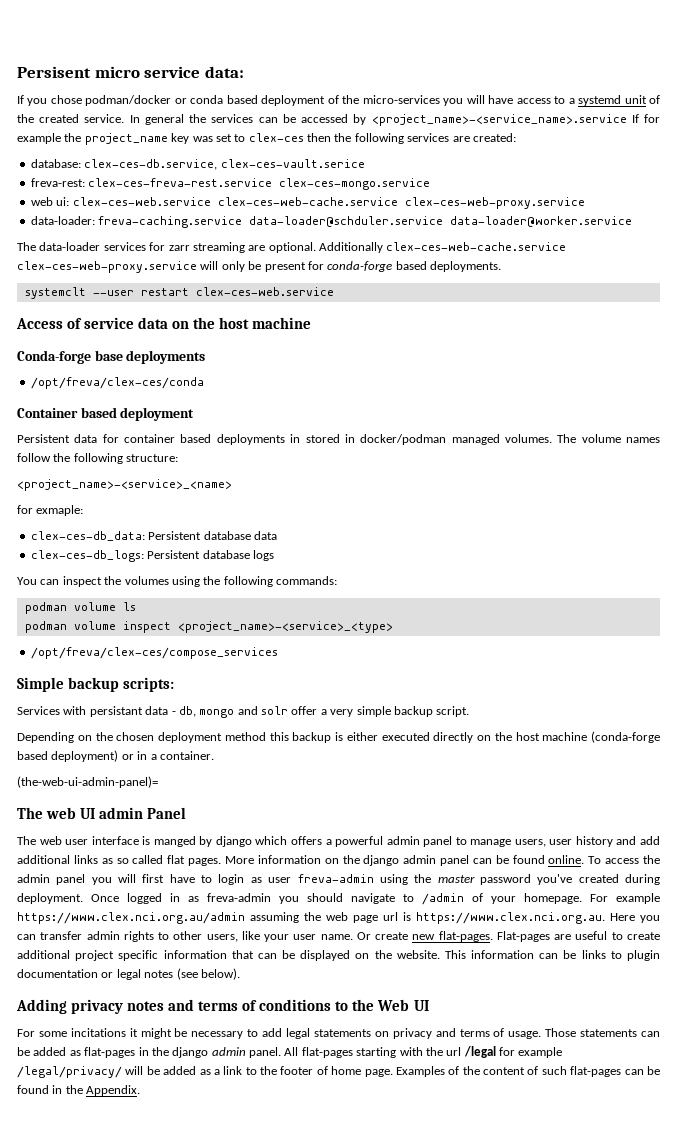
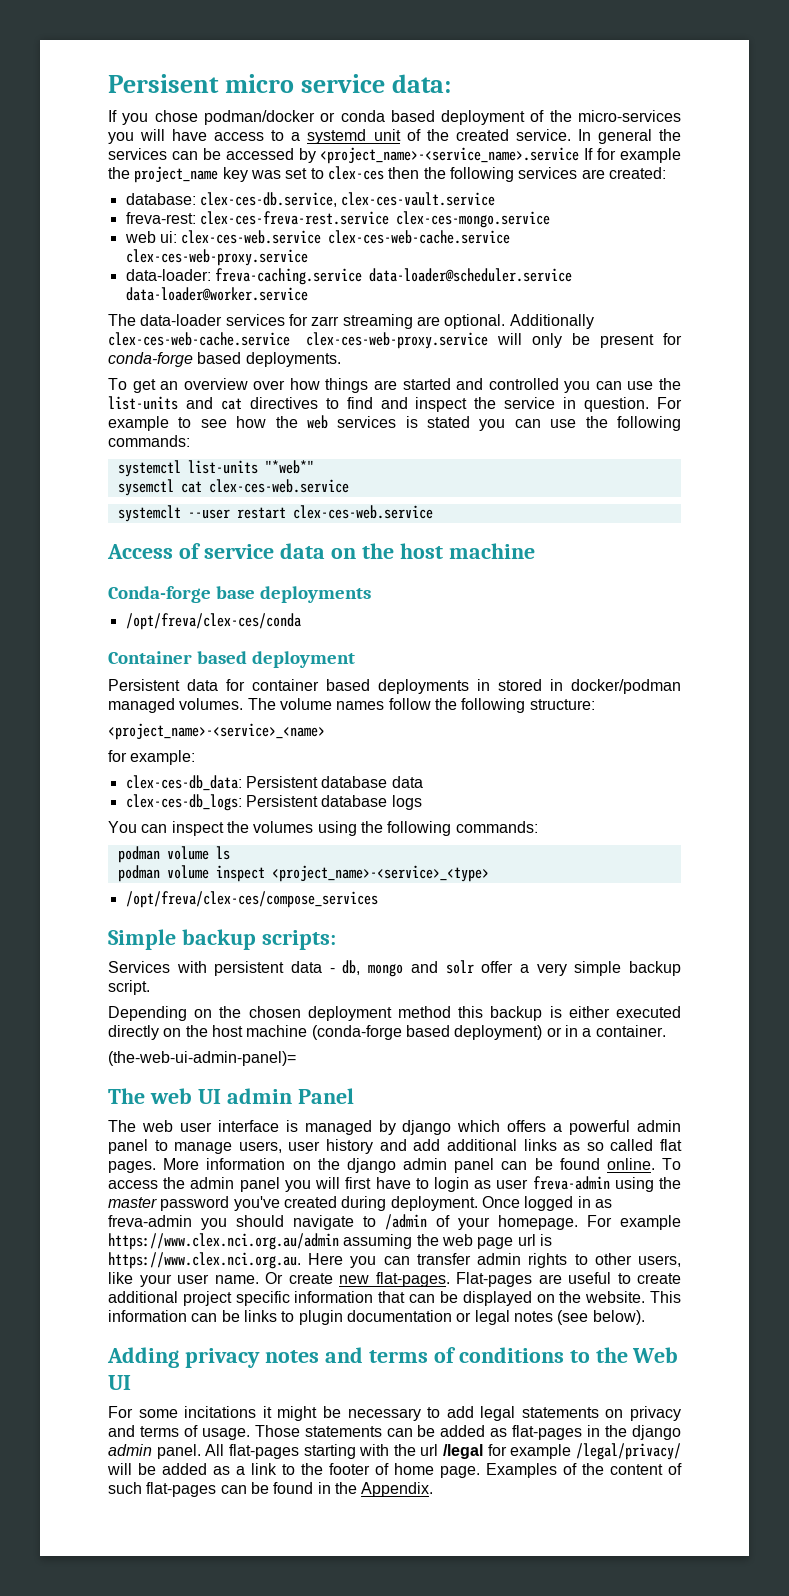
- database: clex-ces-db.service, clex-ces-vault.serice
+ database: clex-ces-db.service, clex-ces-vault.service
- data-loader: freva-caching.service data-loader@schduler.service data-loader@worker.service
+ data-loader: freva-caching.service data-loader@scheduler.service data-loader@worker.service
+ To get an overview over how things are started and controlled you can use the list-units and cat directives to find and inspect the service in question. For example to see how the web services is stated you can use the following commands:
+ systemctl list-units "*web*"
+ sysemctl cat clex-ces-web.service
- for exmaple:
+ for example:
- Services with persistant data - db, mongo and solr offer a very simple backup script.
+ Services with persistent data - db, mongo and solr offer a very simple backup script.
- The web user interface is manged by django which offers a powerful admin panel to manage users, user history and add additional links as so called flat pages.
+ The web user interface is managed by django which offers a powerful admin panel to manage users, user history and add additional links as so called flat pages.

